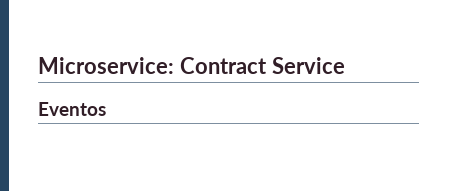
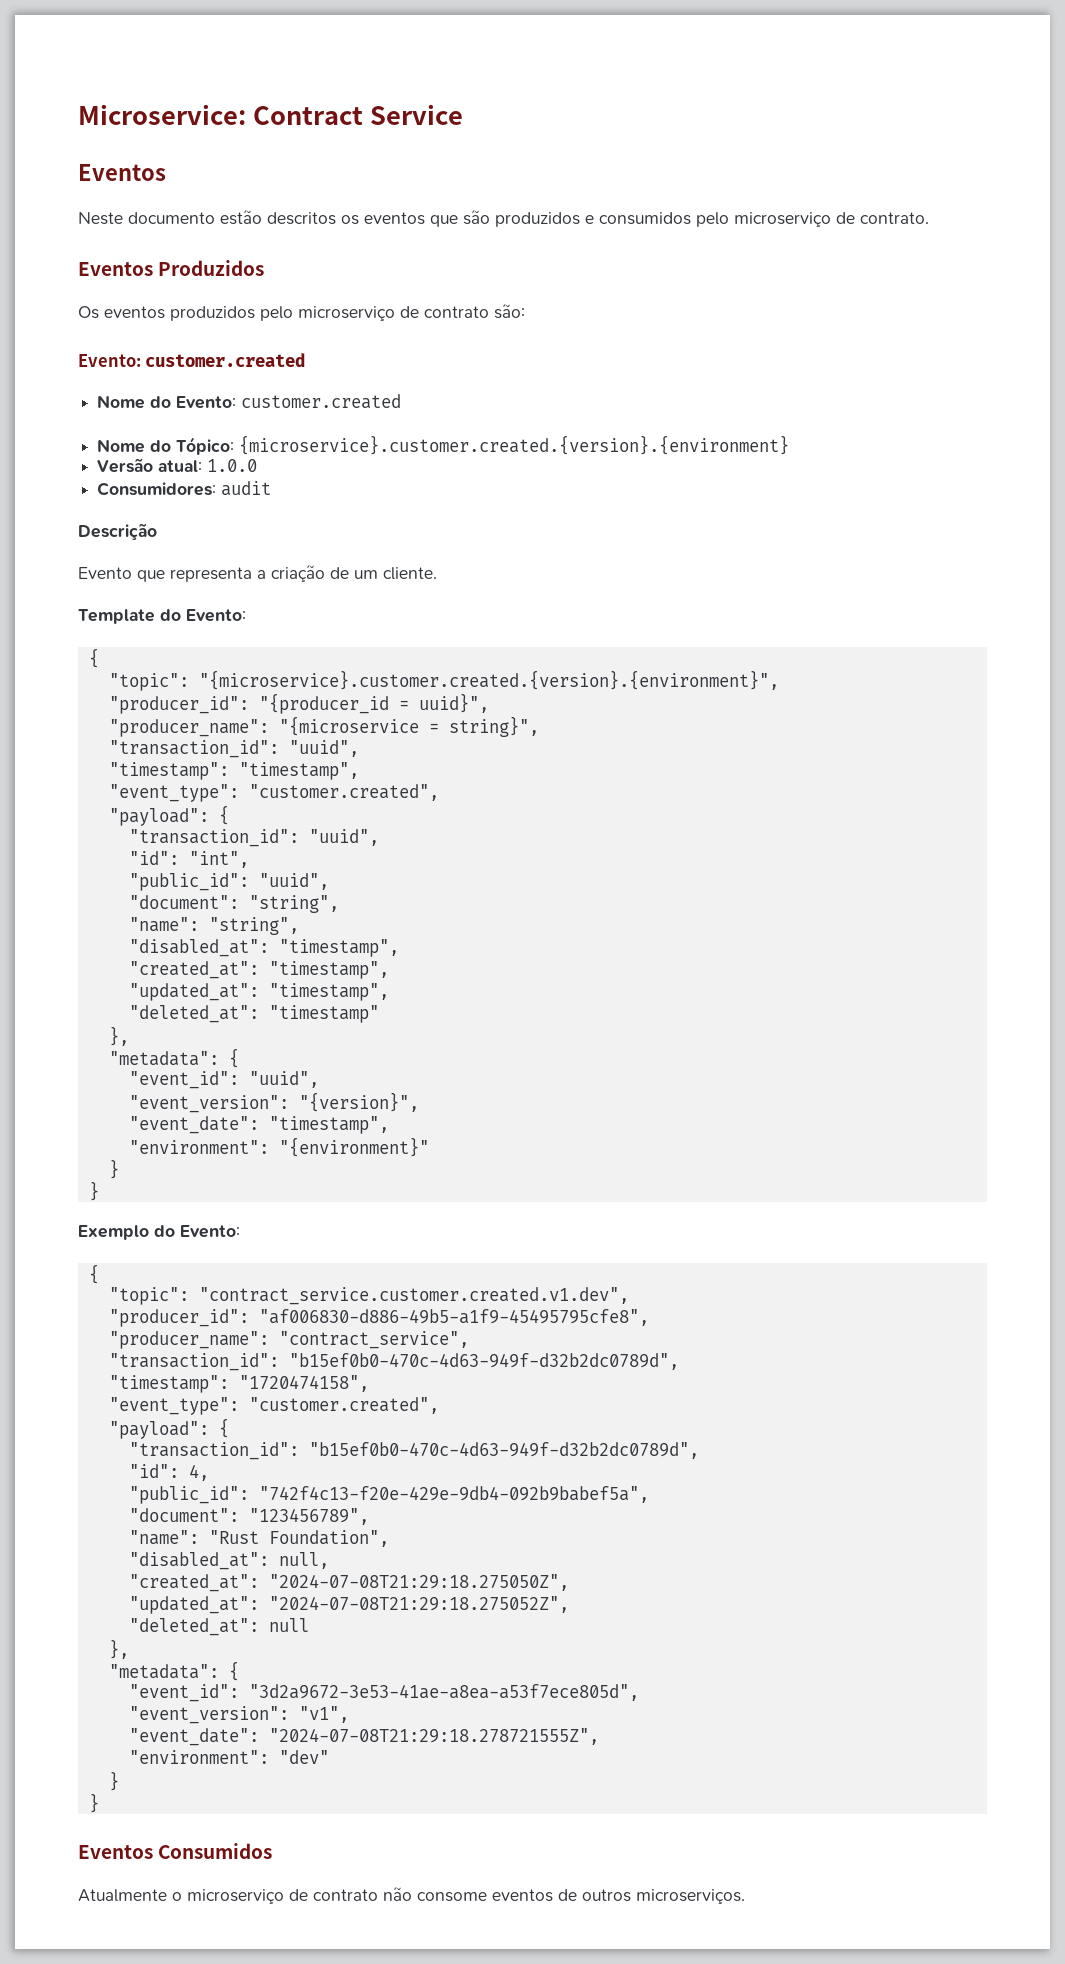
+ Neste documento estão descritos os eventos que são produzidos e consumidos pelo microserviço de contrato.
+ Eventos Produzidos
+ Os eventos produzidos pelo microserviço de contrato são:
+ Evento: customer.created
+ Nome do Evento: customer.created
+ Nome do Tópico: {microservice}.customer.created.{version}.{environment}
+ Versão atual: 1.0.0
+ Consumidores: audit
+ Descrição
+ Evento que representa a criação de um cliente.
+ Template do Evento:
+ {
+ "topic": "{microservice}.customer.created.{version}.{environment}",
+ "producer_id": "{producer_id = uuid}",
+ "producer_name": "{microservice = string}",
+ "transaction_id": "uuid",
+ "timestamp": "timestamp",
+ "event_type": "customer.created",
+ "payload": {
+ "transaction_id": "uuid",
+ "id": "int",
+ "public_id": "uuid",
+ "document": "string",
+ "name": "string",
+ "disabled_at": "timestamp",
+ "created_at": "timestamp",
+ "updated_at": "timestamp",
+ "deleted_at": "timestamp"
+ },
+ "metadata": {
+ "event_id": "uuid",
+ "event_version": "{version}",
+ "event_date": "timestamp",
+ "environment": "{environment}"
+ }
+ }
+ Exemplo do Evento:
+ {
+ "topic": "contract_service.customer.created.v1.dev",
+ "producer_id": "af006830-d886-49b5-a1f9-45495795cfe8",
+ "producer_name": "contract_service",
+ "transaction_id": "b15ef0b0-470c-4d63-949f-d32b2dc0789d",
+ "timestamp": "1720474158",
+ "event_type": "customer.created",
+ "payload": {
+ "transaction_id": "b15ef0b0-470c-4d63-949f-d32b2dc0789d",
+ "id": 4,
+ "public_id": "742f4c13-f20e-429e-9db4-092b9babef5a",
+ "document": "123456789",
+ "name": "Rust Foundation",
+ "disabled_at": null,
+ "created_at": "2024-07-08T21:29:18.275050Z",
+ "updated_at": "2024-07-08T21:29:18.275052Z",
+ "deleted_at": null
+ },
+ "metadata": {
+ "event_id": "3d2a9672-3e53-41ae-a8ea-a53f7ece805d",
+ "event_version": "v1",
+ "event_date": "2024-07-08T21:29:18.278721555Z",
+ "environment": "dev"
+ }
+ }
+ Eventos Consumidos
+ Atualmente o microserviço de contrato não consome eventos de outros microserviços.

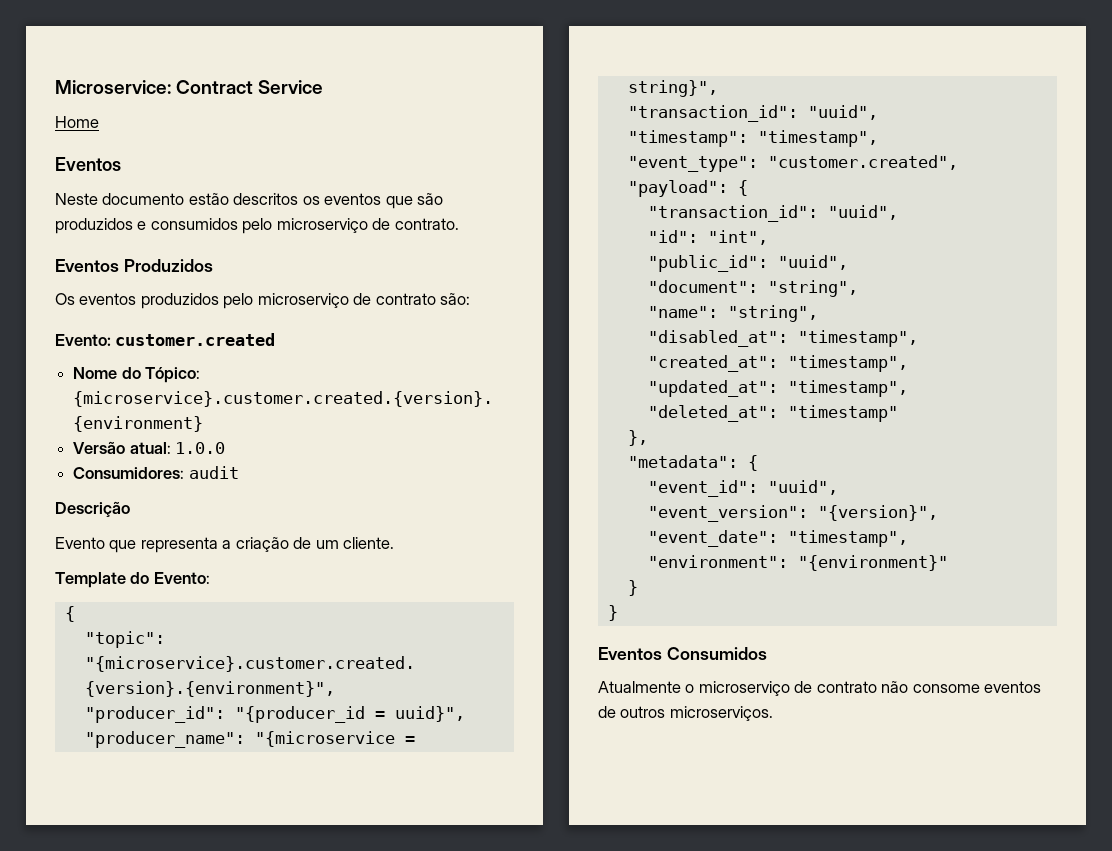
+ Home
- Nome do Evento: customer.created
- Exemplo do Evento:
- {
- "topic": "contract_service.customer.created.v1.dev",
- "producer_id": "af006830-d886-49b5-a1f9-45495795cfe8",
- "producer_name": "contract_service",
- "transaction_id": "b15ef0b0-470c-4d63-949f-d32b2dc0789d",
- "timestamp": "1720474158",
- "event_type": "customer.created",
- "payload": {
- "transaction_id": "b15ef0b0-470c-4d63-949f-d32b2dc0789d",
- "id": 4,
- "public_id": "742f4c13-f20e-429e-9db4-092b9babef5a",
- "document": "123456789",
- "name": "Rust Foundation",
- "disabled_at": null,
- "created_at": "2024-07-08T21:29:18.275050Z",
- "updated_at": "2024-07-08T21:29:18.275052Z",
- "deleted_at": null
- },
- "metadata": {
- "event_id": "3d2a9672-3e53-41ae-a8ea-a53f7ece805d",
- "event_version": "v1",
- "event_date": "2024-07-08T21:29:18.278721555Z",
- "environment": "dev"
- }
- }

